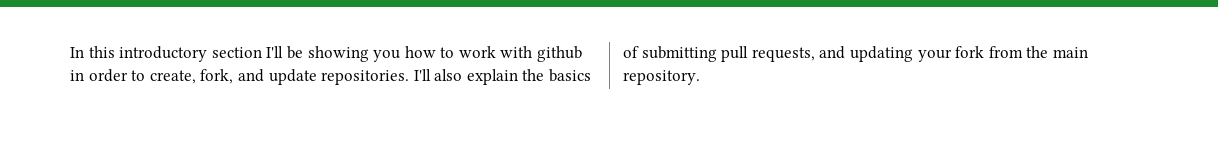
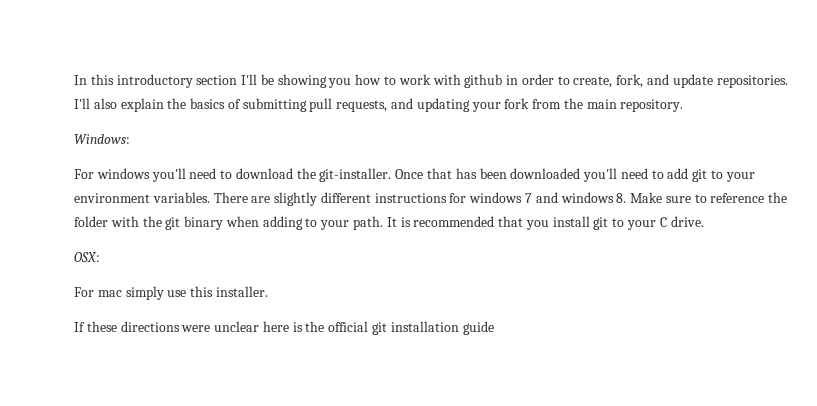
+ Windows:
+ For windows you'll need to download the git-installer. Once that has been downloaded you'll need to add git to your environment variables. There are slightly different instructions for windows 7 and windows 8. Make sure to reference the folder with the git binary when adding to your path. It is recommended that you install git to your C drive.
+ OSX:
+ For mac simply use this installer.
+ If these directions were unclear here is the official git installation guide

